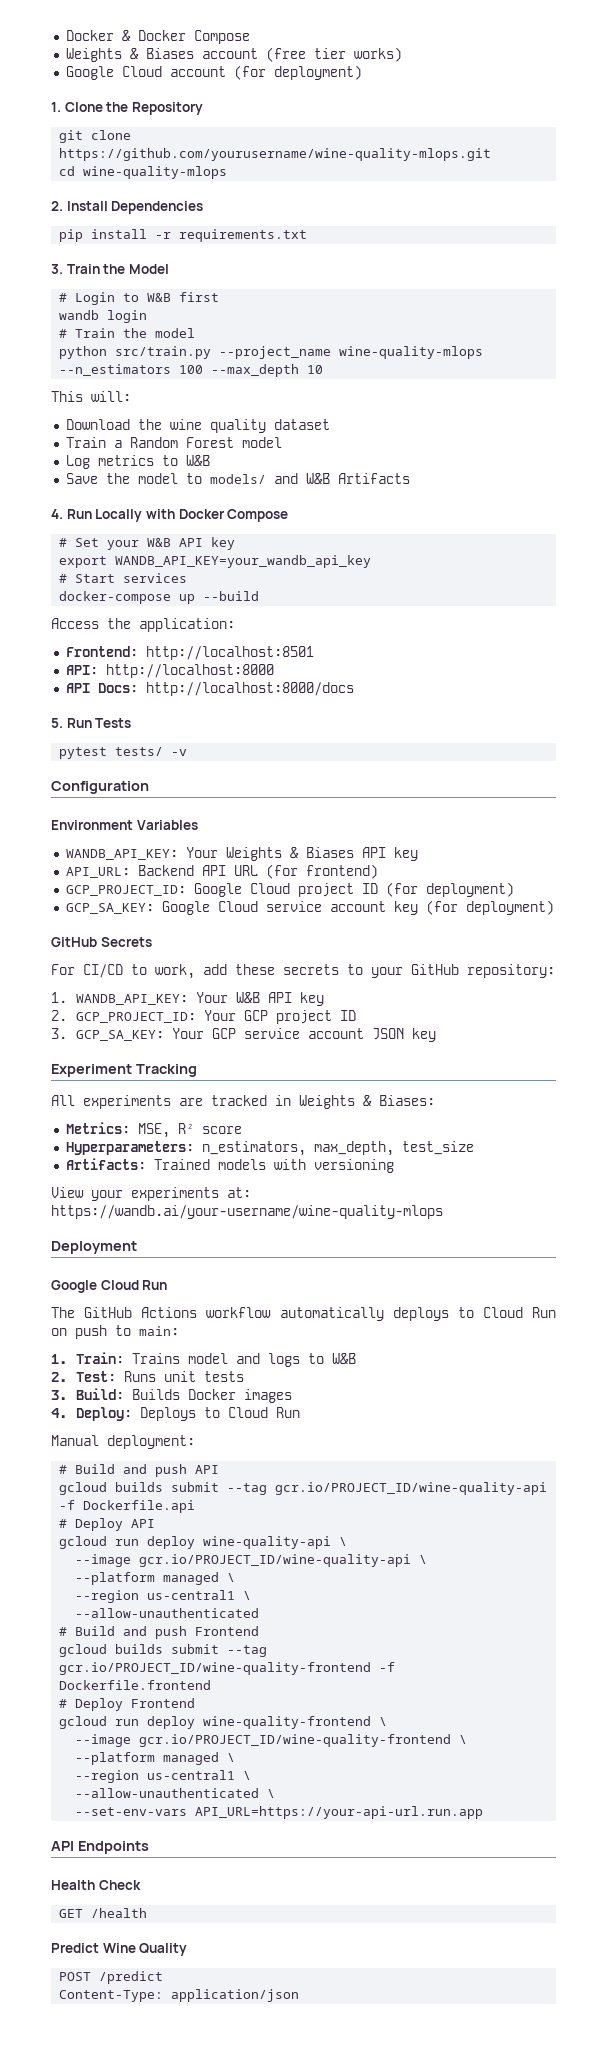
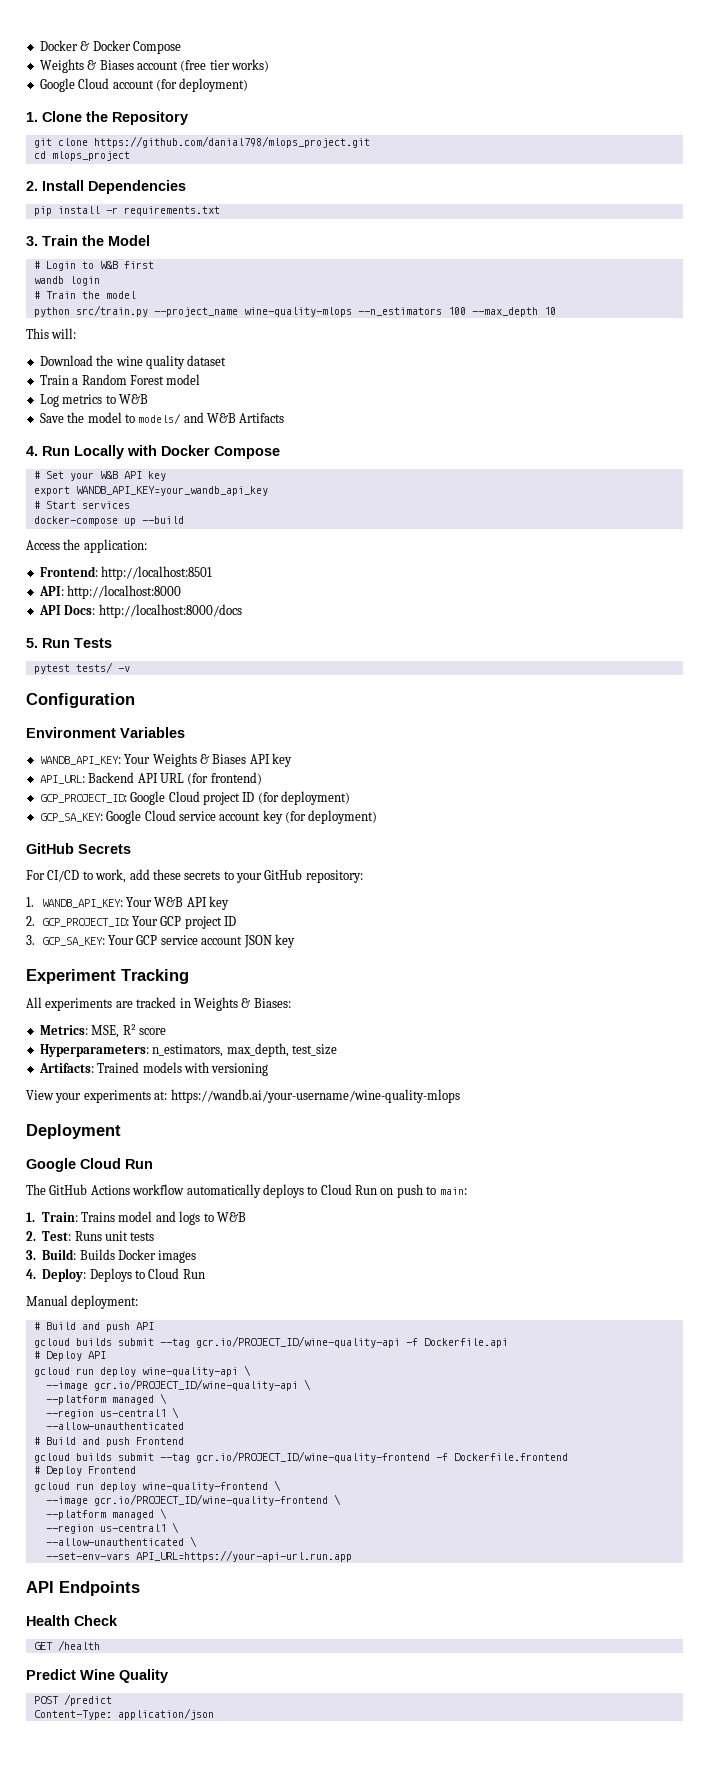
- git clone https://github.com/yourusername/wine-quality-mlops.git
+ git clone https://github.com/danial798/mlops_project.git
- cd wine-quality-mlops
+ cd mlops_project

